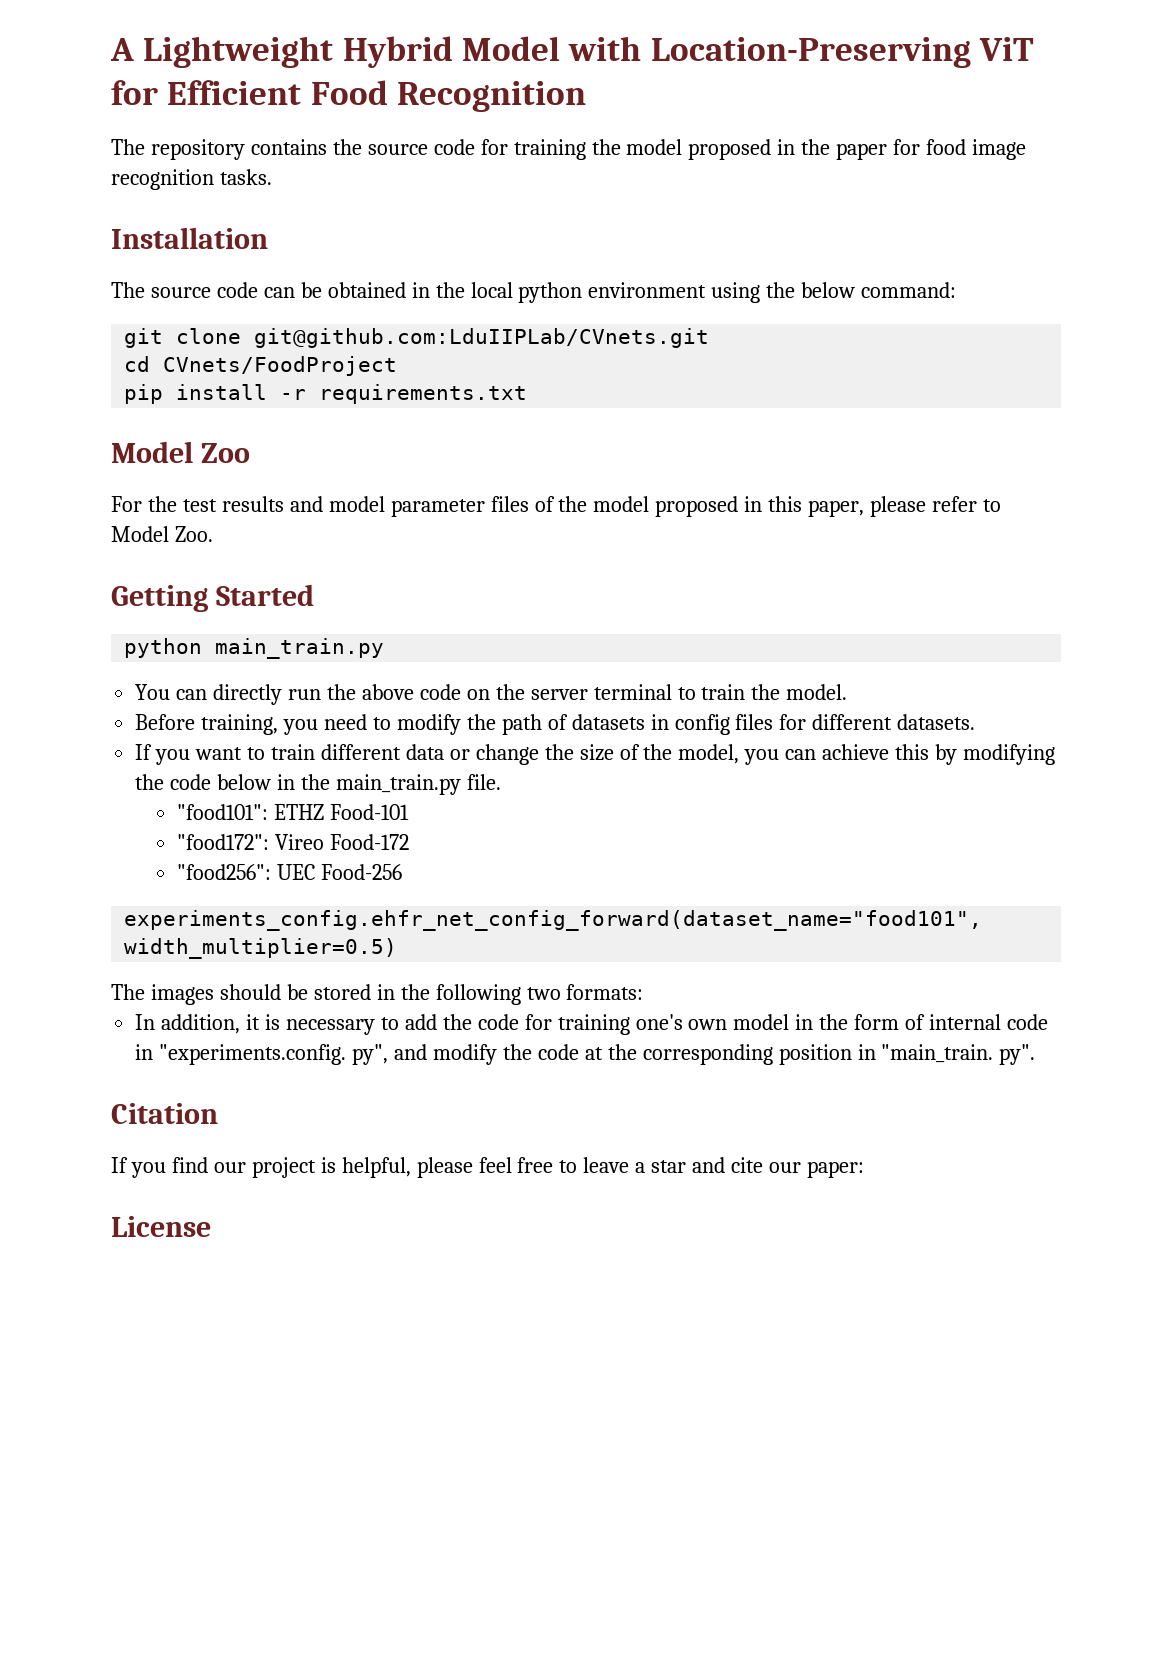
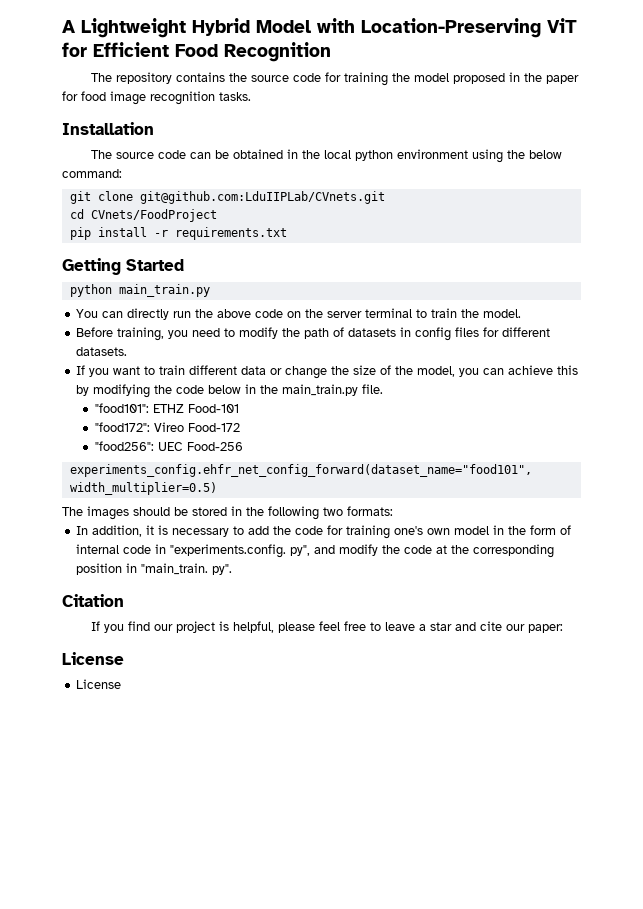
- Model Zoo
- For the test results and model parameter files of the model proposed in this paper, please refer to Model Zoo.
  If you find our project is helpful, please feel free to leave a star and cite our paper:
+ License

